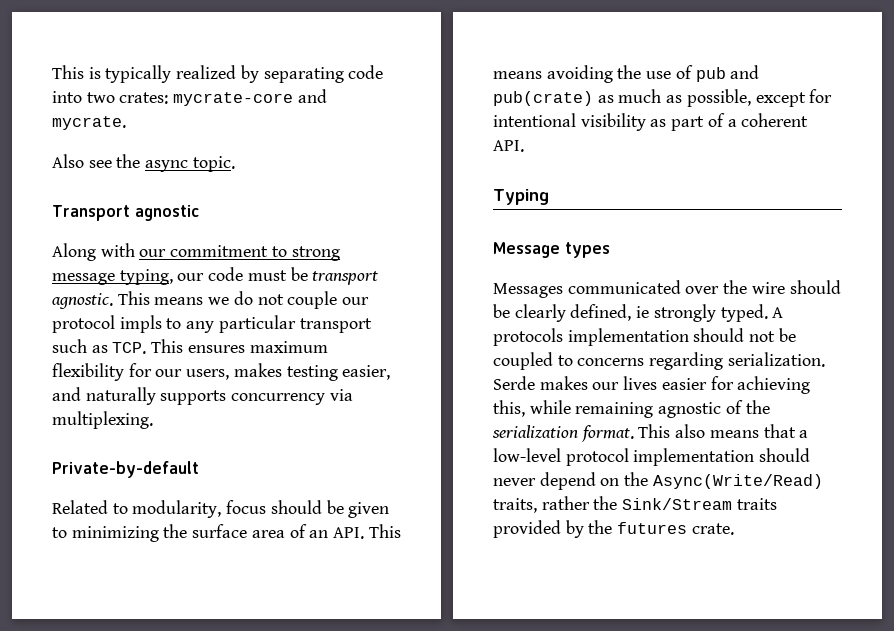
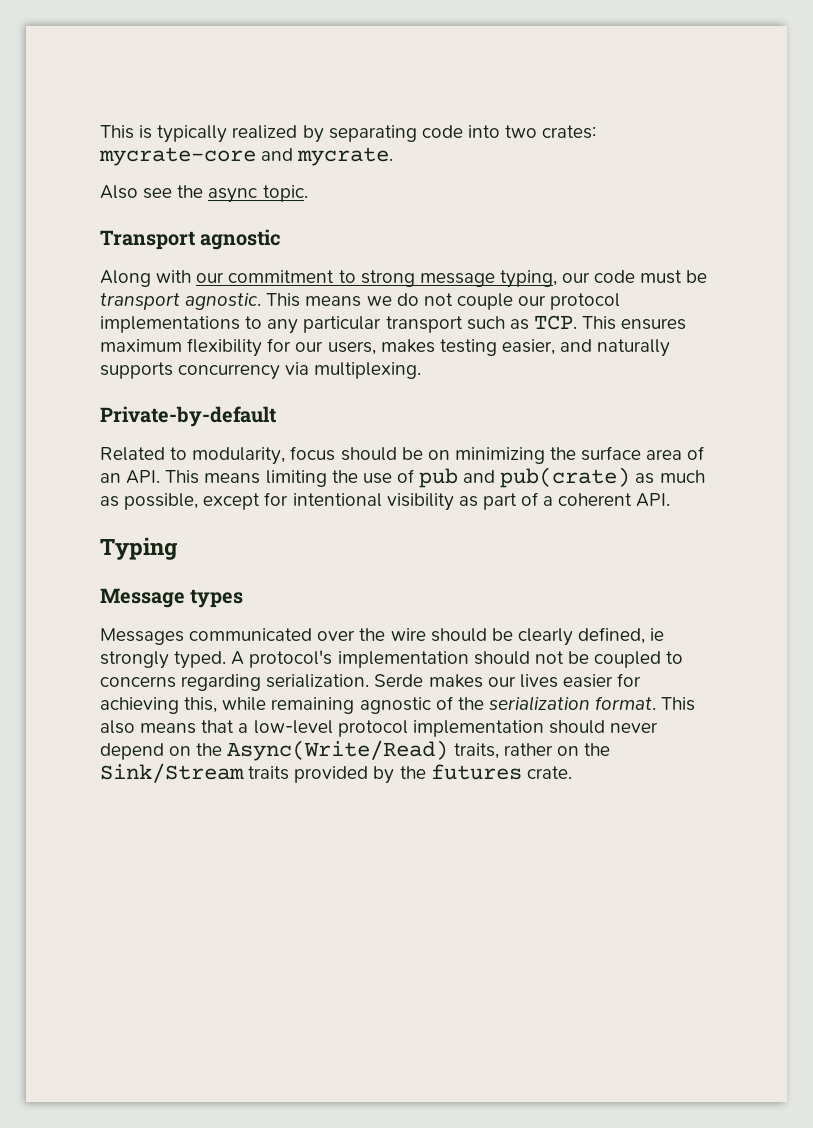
- This means we do not couple our protocol impls to any particular transport such as TCP. This ensures maximum flexibility for our users, makes testing easier, and naturally supports concurrency via multiplexing.
+ This means we do not couple our protocol implementations to any particular transport such as TCP. This ensures maximum flexibility for our users, makes testing easier, and naturally supports concurrency via multiplexing.
- Related to modularity, focus should be given to minimizing the surface area of an API. This means avoiding the use of pub and pub(crate) as much as possible, except for intentional visibility as part of a coherent API.
+ Related to modularity, focus should be on minimizing the surface area of an API. This means limiting the use of pub and pub(crate) as much as possible, except for intentional visibility as part of a coherent API.
- A protocols implementation should not be coupled to concerns regarding serialization.
+ A protocol's implementation should not be coupled to concerns regarding serialization.
- This also means that a low-level protocol implementation should never depend on the Async(Write/Read) traits, rather the Sink/Stream traits provided by the futures crate.
+ This also means that a low-level protocol implementation should never depend on the Async(Write/Read) traits, rather on the Sink/Stream traits provided by the futures crate.

